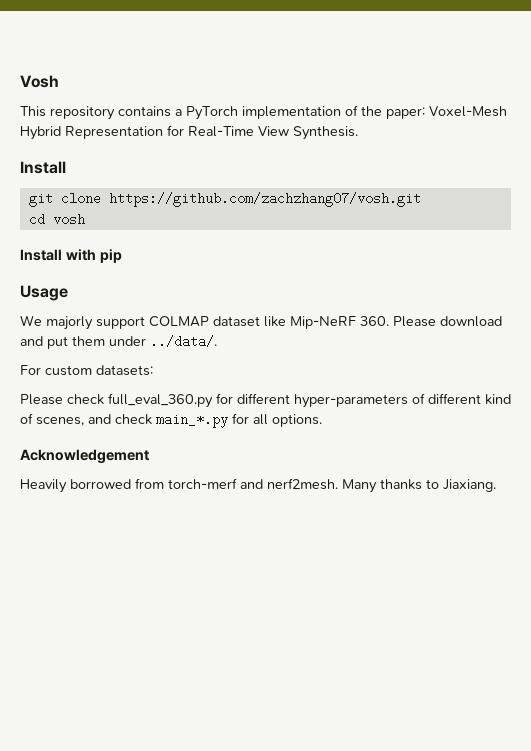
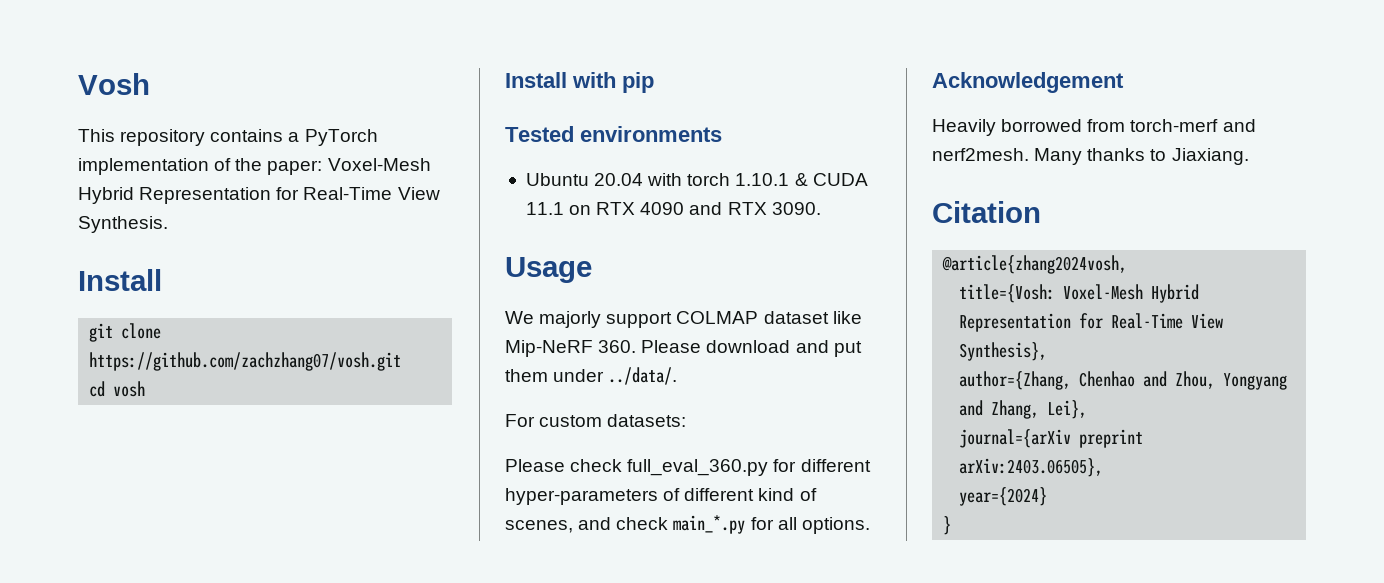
+ Tested environments
+ Ubuntu 20.04 with torch 1.10.1 & CUDA 11.1 on RTX 4090 and RTX 3090.
+ Citation
+ @article{zhang2024vosh,
+ title={Vosh: Voxel-Mesh Hybrid Representation for Real-Time View Synthesis},
+ author={Zhang, Chenhao and Zhou, Yongyang and Zhang, Lei},
+ journal={arXiv preprint arXiv:2403.06505},
+ year={2024}
+ }

